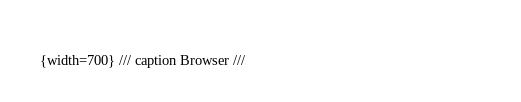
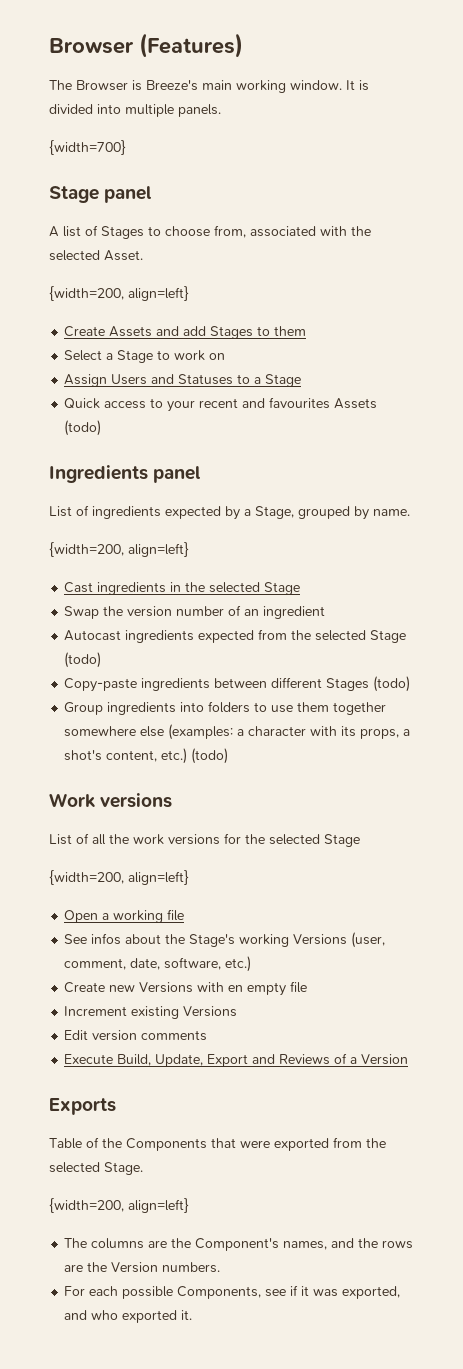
- {width=700} /// caption Browser ///
+ Browser (Features)
+ The Browser is Breeze's main working window. It is divided into multiple panels.
+ {width=700}
+ Stage panel
+ A list of Stages to choose from, associated with the selected Asset.
+ {width=200, align=left}
+ Create Assets and add Stages to them
+ Select a Stage to work on
+ Assign Users and Statuses to a Stage
+ Quick access to your recent and favourites Assets (todo)
+ Ingredients panel
+ List of ingredients expected by a Stage, grouped by name.
+ {width=200, align=left}
+ Cast ingredients in the selected Stage
+ Swap the version number of an ingredient
+ Autocast ingredients expected from the selected Stage (todo)
+ Copy-paste ingredients between different Stages (todo)
+ Group ingredients into folders to use them together somewhere else (examples: a character with its props, a shot's content, etc.) (todo)
+ Work versions
+ List of all the work versions for the selected Stage
+ {width=200, align=left}
+ Open a working file
+ See infos about the Stage's working Versions (user, comment, date, software, etc.)
+ Create new Versions with en empty file
+ Increment existing Versions
+ Edit version comments
+ Execute Build, Update, Export and Reviews of a Version
+ Exports
+ Table of the Components that were exported from the selected Stage.
+ {width=200, align=left}
+ The columns are the Component's names, and the rows are the Version numbers.
+ For each possible Components, see if it was exported, and who exported it.

